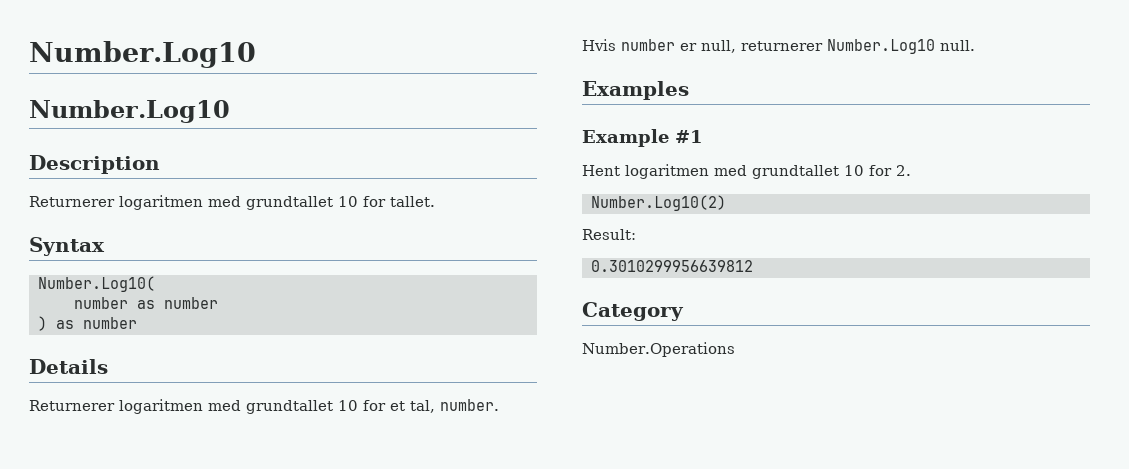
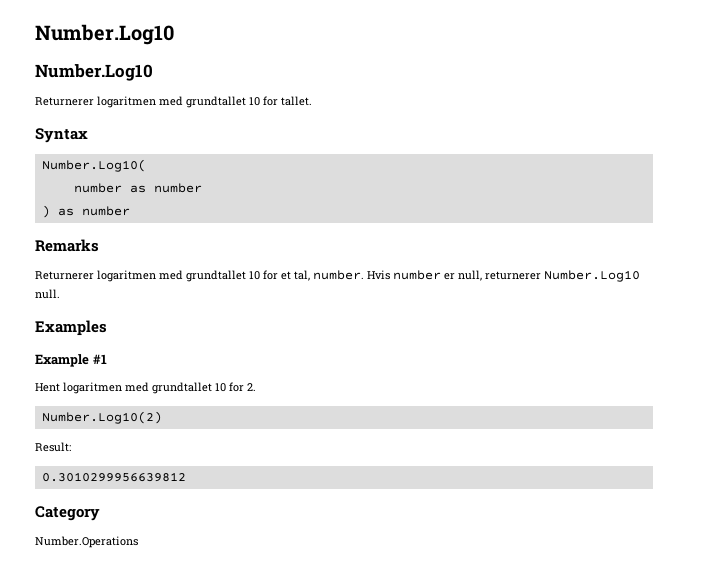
- Description
- Details
+ Remarks

